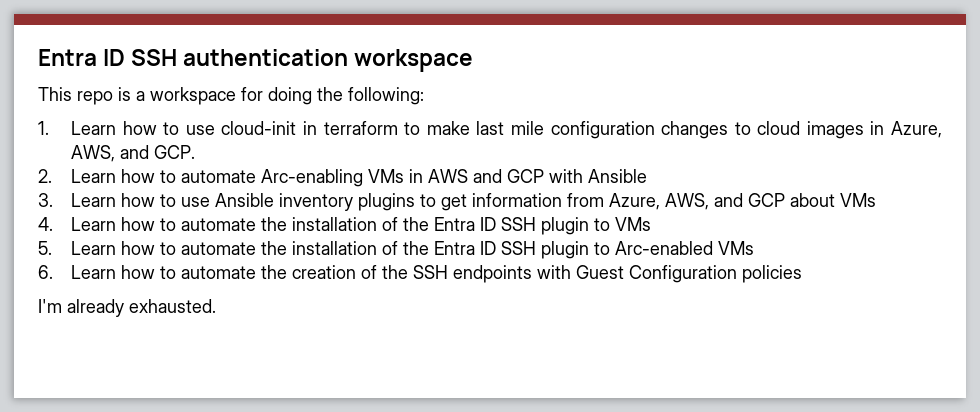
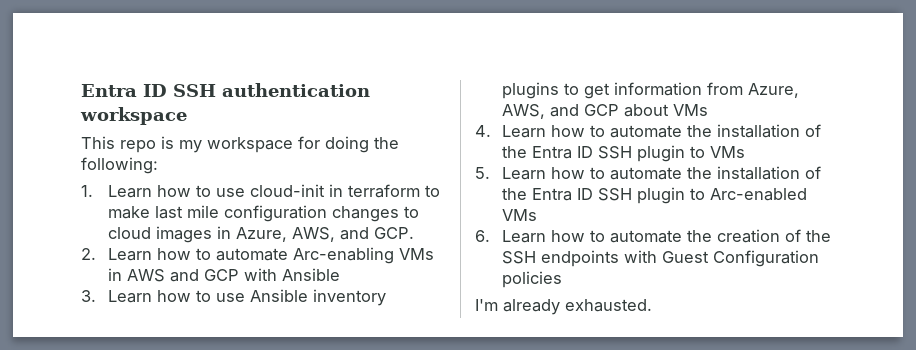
- This repo is a workspace for doing the following:
+ This repo is my workspace for doing the following:

